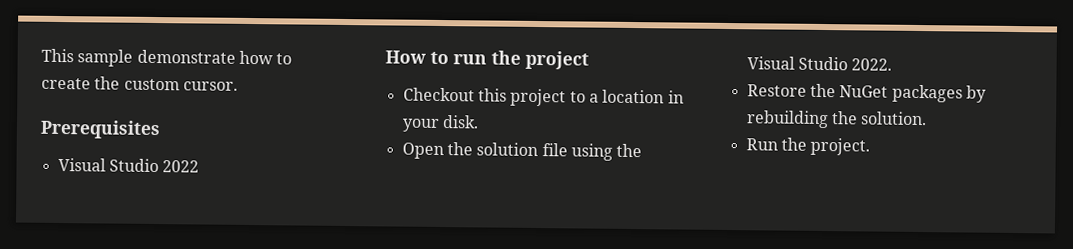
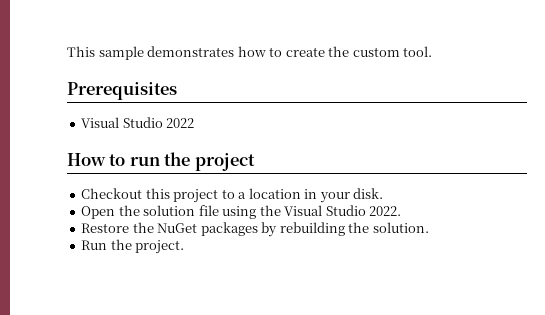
- This sample demonstrate how to create the custom cursor.
+ This sample demonstrates how to create the custom tool.

